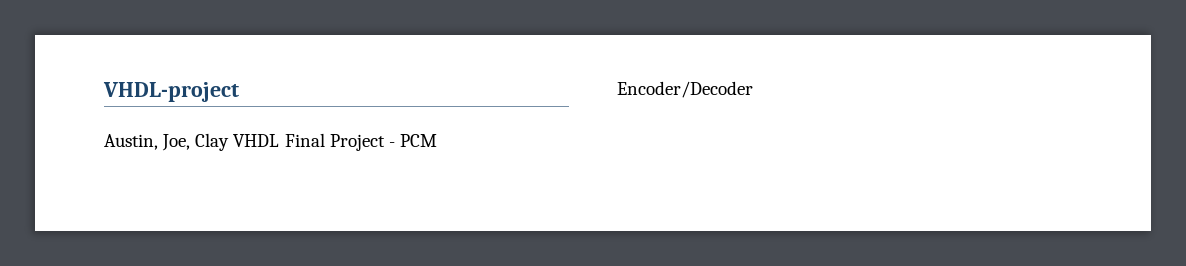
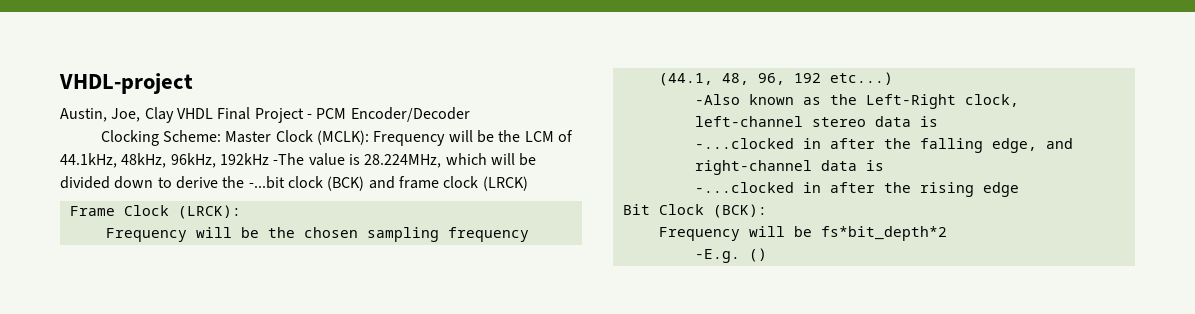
+ Clocking Scheme: Master Clock (MCLK): Frequency will be the LCM of 44.1kHz, 48kHz, 96kHz, 192kHz -The value is 28.224MHz, which will be divided down to derive the -...bit clock (BCK) and frame clock (LRCK)
+ Frame Clock (LRCK):
+ Frequency will be the chosen sampling frequency (44.1, 48, 96, 192 etc...)
+ -Also known as the Left-Right clock, left-channel stereo data is
+ -...clocked in after the falling edge, and right-channel data is
+ -...clocked in after the rising edge
+ Bit Clock (BCK):
+ Frequency will be fs*bit_depth*2
+ -E.g. ()

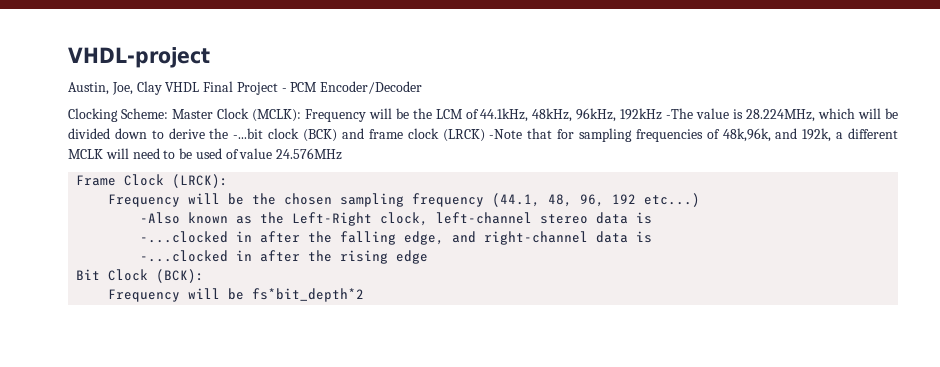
- Clocking Scheme: Master Clock (MCLK): Frequency will be the LCM of 44.1kHz, 48kHz, 96kHz, 192kHz -The value is 28.224MHz, which will be divided down to derive the -...bit clock (BCK) and frame clock (LRCK)
+ Clocking Scheme: Master Clock (MCLK): Frequency will be the LCM of 44.1kHz, 48kHz, 96kHz, 192kHz -The value is 28.224MHz, which will be divided down to derive the -...bit clock (BCK) and frame clock (LRCK) -Note that for sampling frequencies of 48k,96k, and 192k, a different MCLK will need to be used of value 24.576MHz
- -E.g. ()

